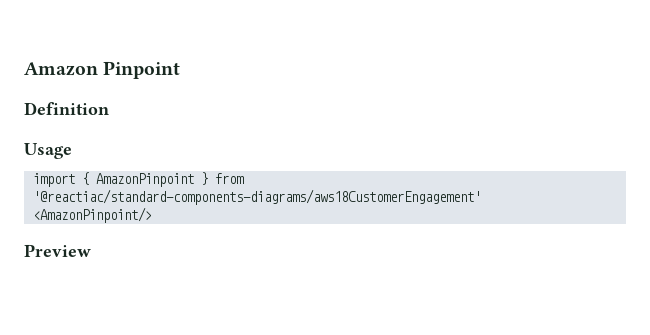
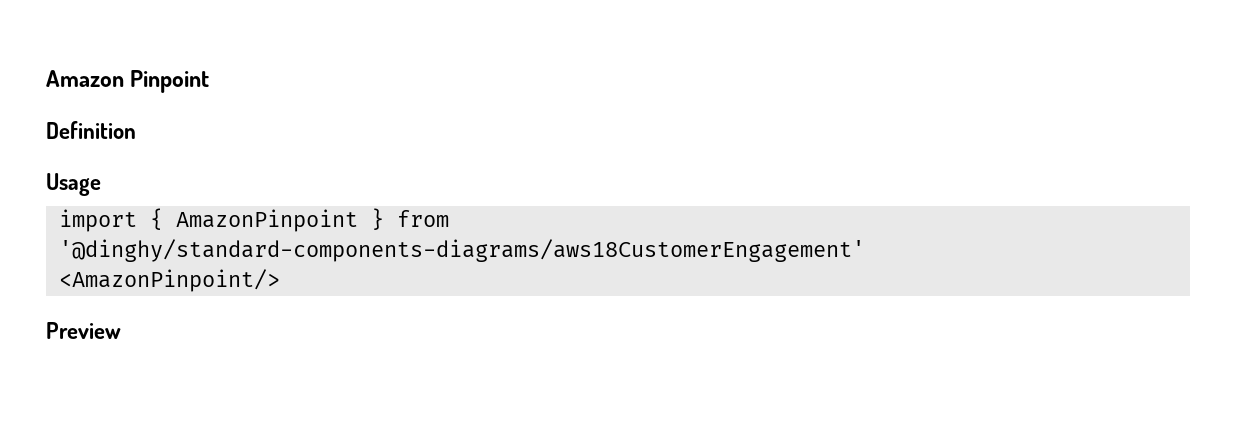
- import { AmazonPinpoint } from '@reactiac/standard-components-diagrams/aws18CustomerEngagement'
+ import { AmazonPinpoint } from '@dinghy/standard-components-diagrams/aws18CustomerEngagement'

